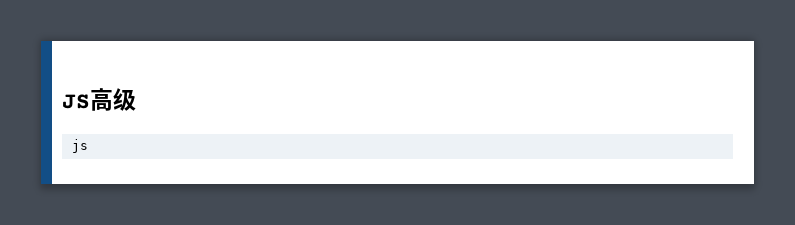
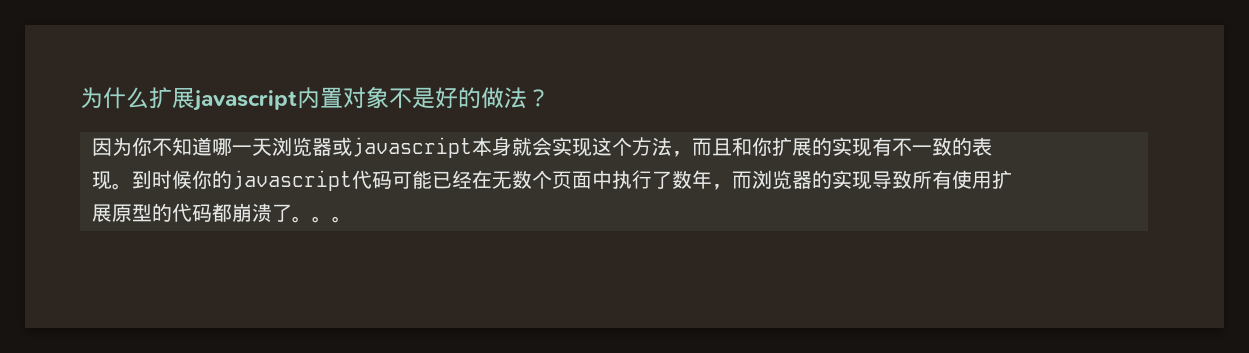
- JS高级
- js
+ 为什么扩展javascript内置对象不是好的做法？
+ 因为你不知道哪⼀天浏览器或javascript本⾝就会实现这个⽅法，⽽且和你扩展的实现有不⼀致的表
+ 现。到时候你的javascript代码可能已经在⽆数个⻚⾯中执⾏了数年，⽽浏览器的实现导致所有使⽤扩
+ 展原型的代码都崩溃了。。。

